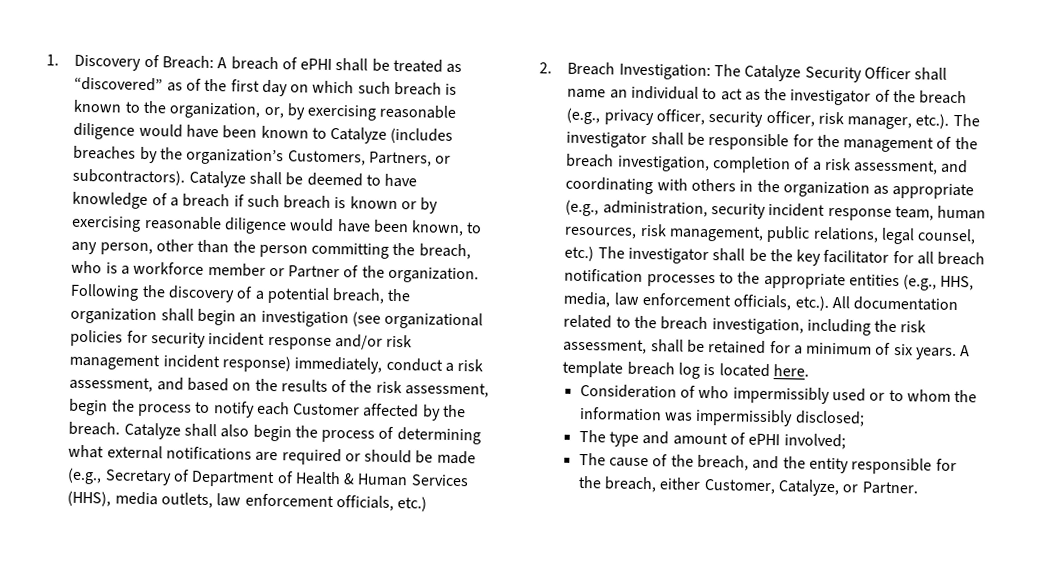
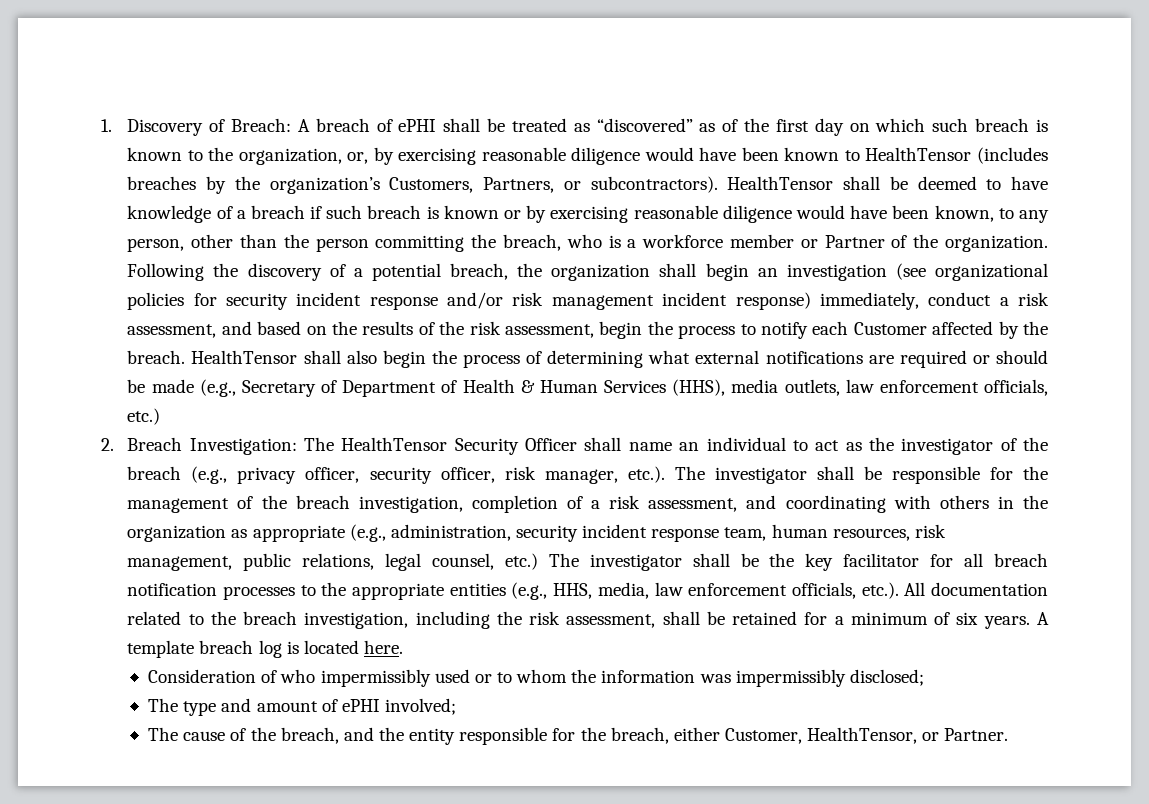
- 1. Discovery of Breach: A breach of ePHI shall be treated as “discovered” as of the first day on which such breach is known to the organization, or, by exercising reasonable diligence would have been known to Catalyze (includes breaches by the organization’s Customers, Partners, or subcontractors).
+ 1. Discovery of Breach: A breach of ePHI shall be treated as “discovered” as of the first day on which such breach is known to the organization, or, by exercising reasonable diligence would have been known to HealthTensor (includes breaches by the organization’s Customers, Partners, or subcontractors).
- Catalyze shall be deemed to have knowledge of a breach if such breach is known or by exercising reasonable diligence would have been known, to any person, other than the person committing the breach, who is a workforce member or Partner of the organization.
+ HealthTensor shall be deemed to have knowledge of a breach if such breach is known or by exercising reasonable diligence would have been known, to any person, other than the person committing the breach, who is a workforce member or Partner of the organization.
- Catalyze shall also begin the process of determining what external notifications are required or should be made (e.g., Secretary of Department of Health & Human Services (HHS), media outlets, law enforcement officials, etc.)
+ HealthTensor shall also begin the process of determining what external notifications are required or should be made (e.g., Secretary of Department of Health & Human Services (HHS), media outlets, law enforcement officials, etc.)
- The Catalyze Security Officer shall name an individual to act as the investigator of the breach (e.g., privacy officer, security officer, risk manager, etc.). The investigator shall be responsible for the management of the breach investigation, completion of a risk assessment, and coordinating with others in the organization as appropriate (e.g., administration, security incident response team, human resources, risk management, public relations, legal counsel, etc.) The investigator shall be the key facilitator for all breach notification processes to the appropriate entities (e.g., HHS, media, law enforcement officials, etc.). All documentation related to the breach investigation, including the risk assessment, shall be retained for a minimum of six years.
+ The HealthTensor Security Officer shall name an individual to act as the investigator of the breach (e.g., privacy officer, security officer, risk manager, etc.). The investigator shall be responsible for the management of the breach investigation, completion of a risk assessment, and coordinating with others in the organization as appropriate (e.g., administration, security incident response team, human resources, risk management, public relations, legal counsel, etc.) The investigator shall be the key facilitator for all breach notification processes to the appropriate entities (e.g., HHS, media, law enforcement officials, etc.). All documentation related to the breach investigation, including the risk assessment, shall be retained for a minimum of six years.
- The cause of the breach, and the entity responsible for the breach, either Customer, Catalyze, or Partner.
+ The cause of the breach, and the entity responsible for the breach, either Customer, HealthTensor, or Partner.

